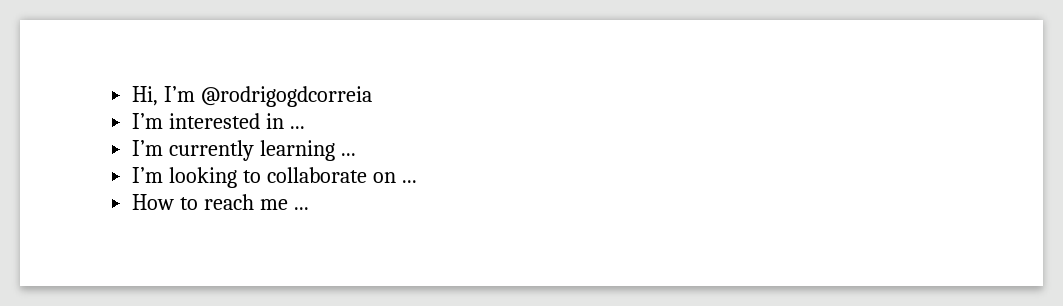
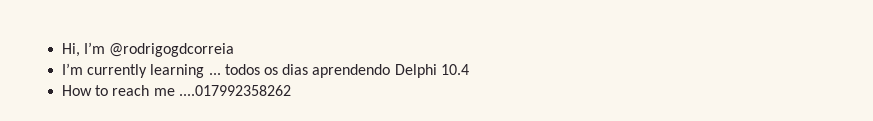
- I’m interested in ...
- I’m currently learning ...
- I’m looking to collaborate on ...
+ I’m currently learning ... todos os dias aprendendo Delphi 10.4
- How to reach me ...
+ How to reach me ....017992358262

